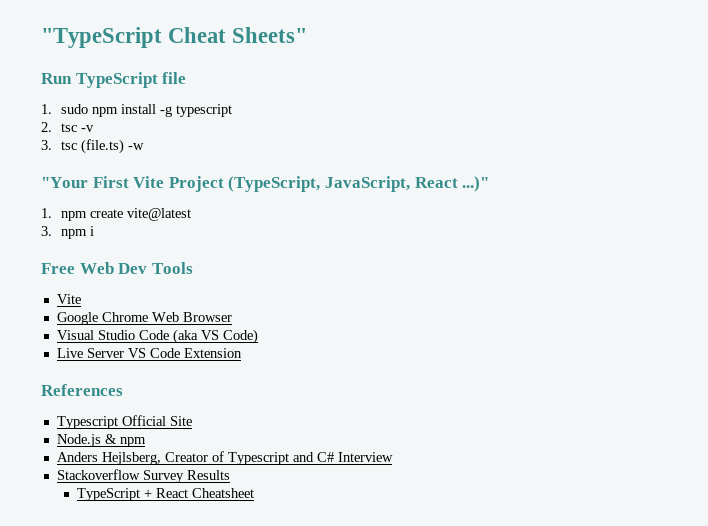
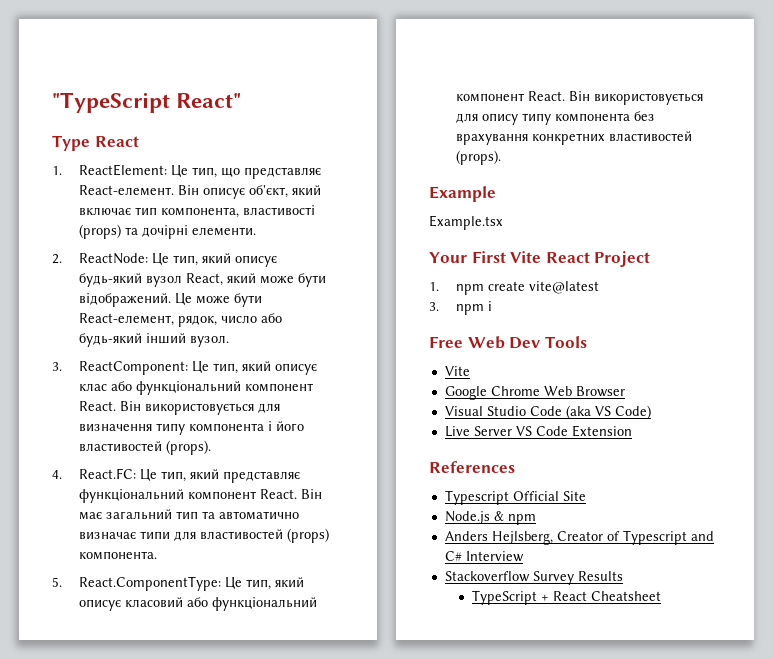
- "TypeScript Cheat Sheets"
- Run TypeScript file
- 1. sudo npm install -g typescript
- 2. tsc -v
- 3. tsc (file.ts) -w
- "Your First Vite Project (TypeScript, JavaScript, React ...)"
+ "TypeScript React"
+ Type React
+ 1. ReactElement: Це тип, що представляє React-елемент. Він описує об'єкт, який включає тип компонента, властивості (props) та дочірні елементи.
+ 2. ReactNode: Це тип, який описує будь-який вузол React, який може бути відображений. Це може бути React-елемент, рядок, число або будь-який інший вузол.
+ 3. ReactComponent: Це тип, який описує клас або функціональний компонент React. Він використовується для визначення типу компонента і його властивостей (props).
+ 4. React.FC: Це тип, який представляє функціональний компонент React. Він має загальний тип та автоматично визначає типи для властивостей (props) компонента.
+ 5. React.ComponentType: Це тип, який описує класовий або функціональний компонент React. Він використовується для опису типу компонента без врахування конкретних властивостей (props).
+ Example
+ Example.tsx
+ Your First Vite React Project

